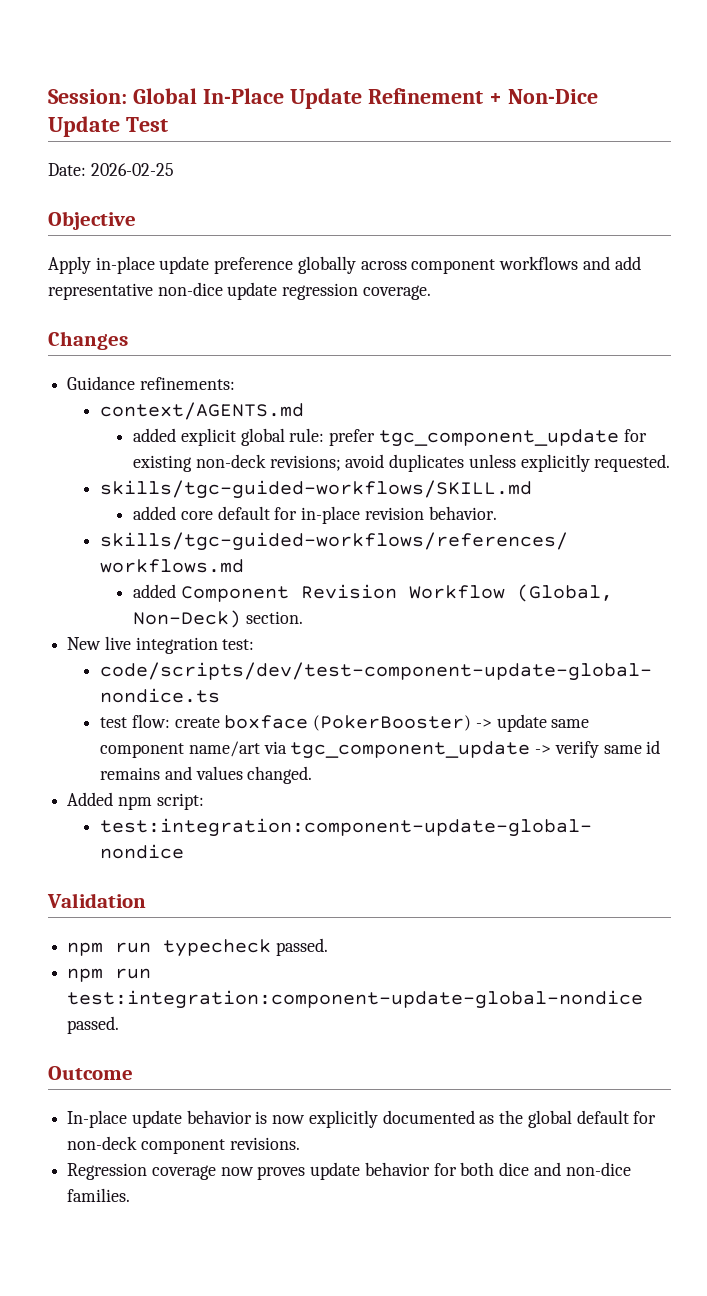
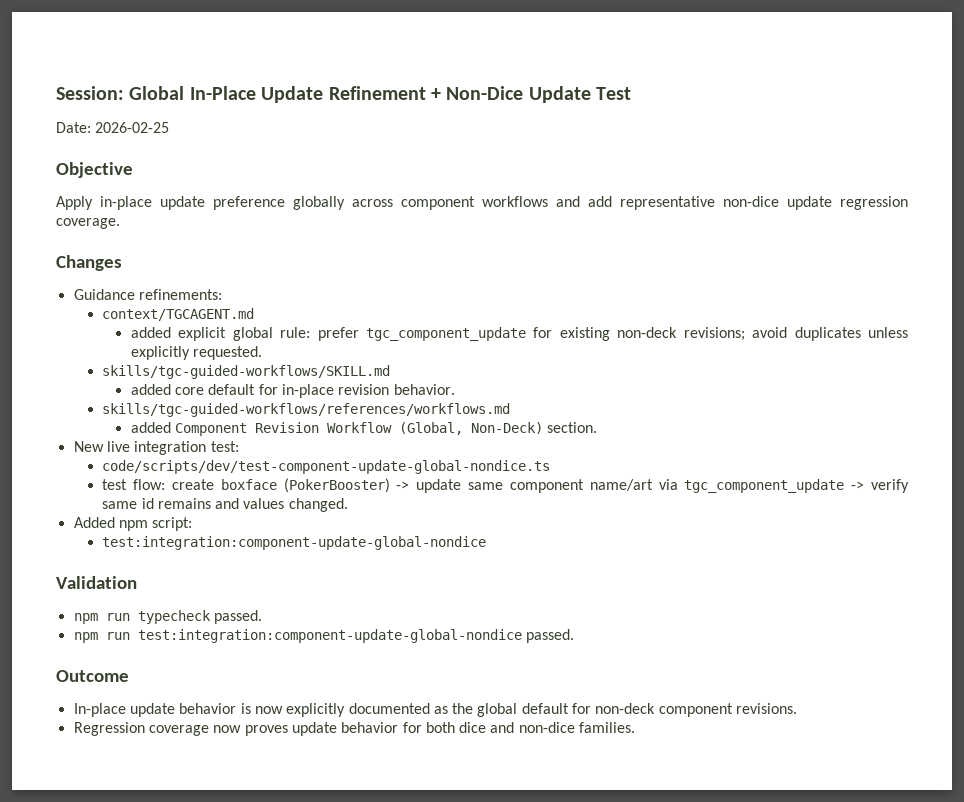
- context/AGENTS.md
+ context/TGCAGENT.md

